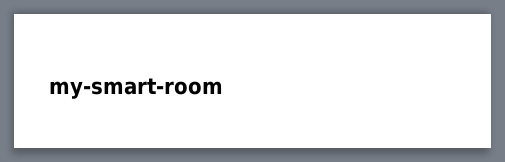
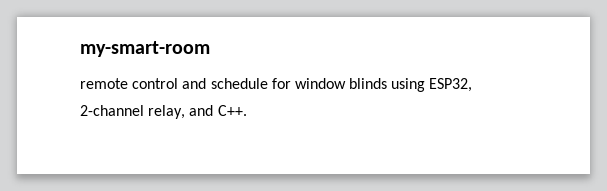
+ remote control and schedule for window blinds using ESP32, 2-channel relay, and C++.

